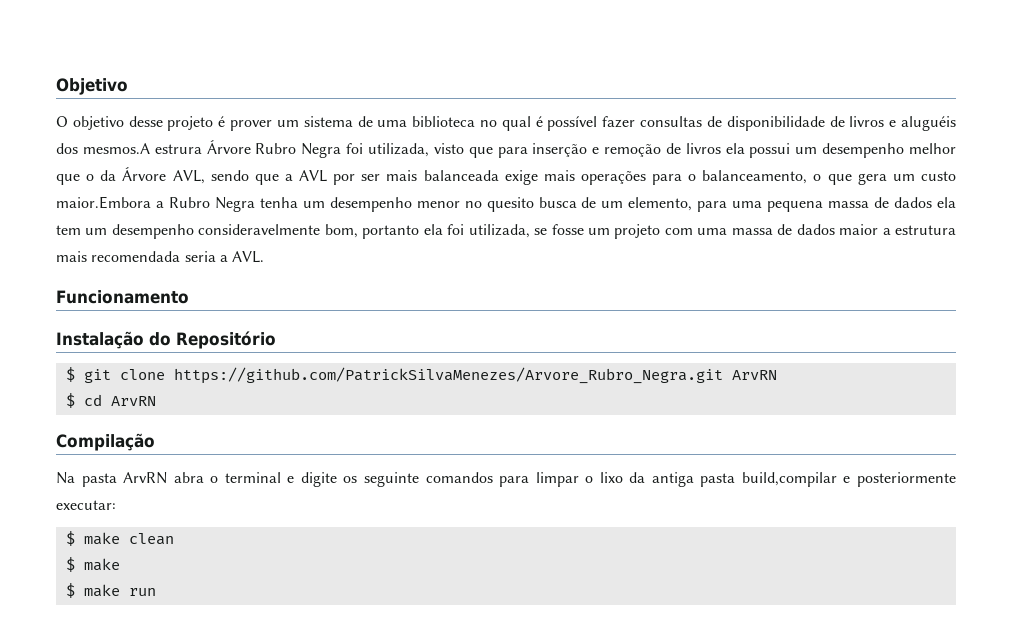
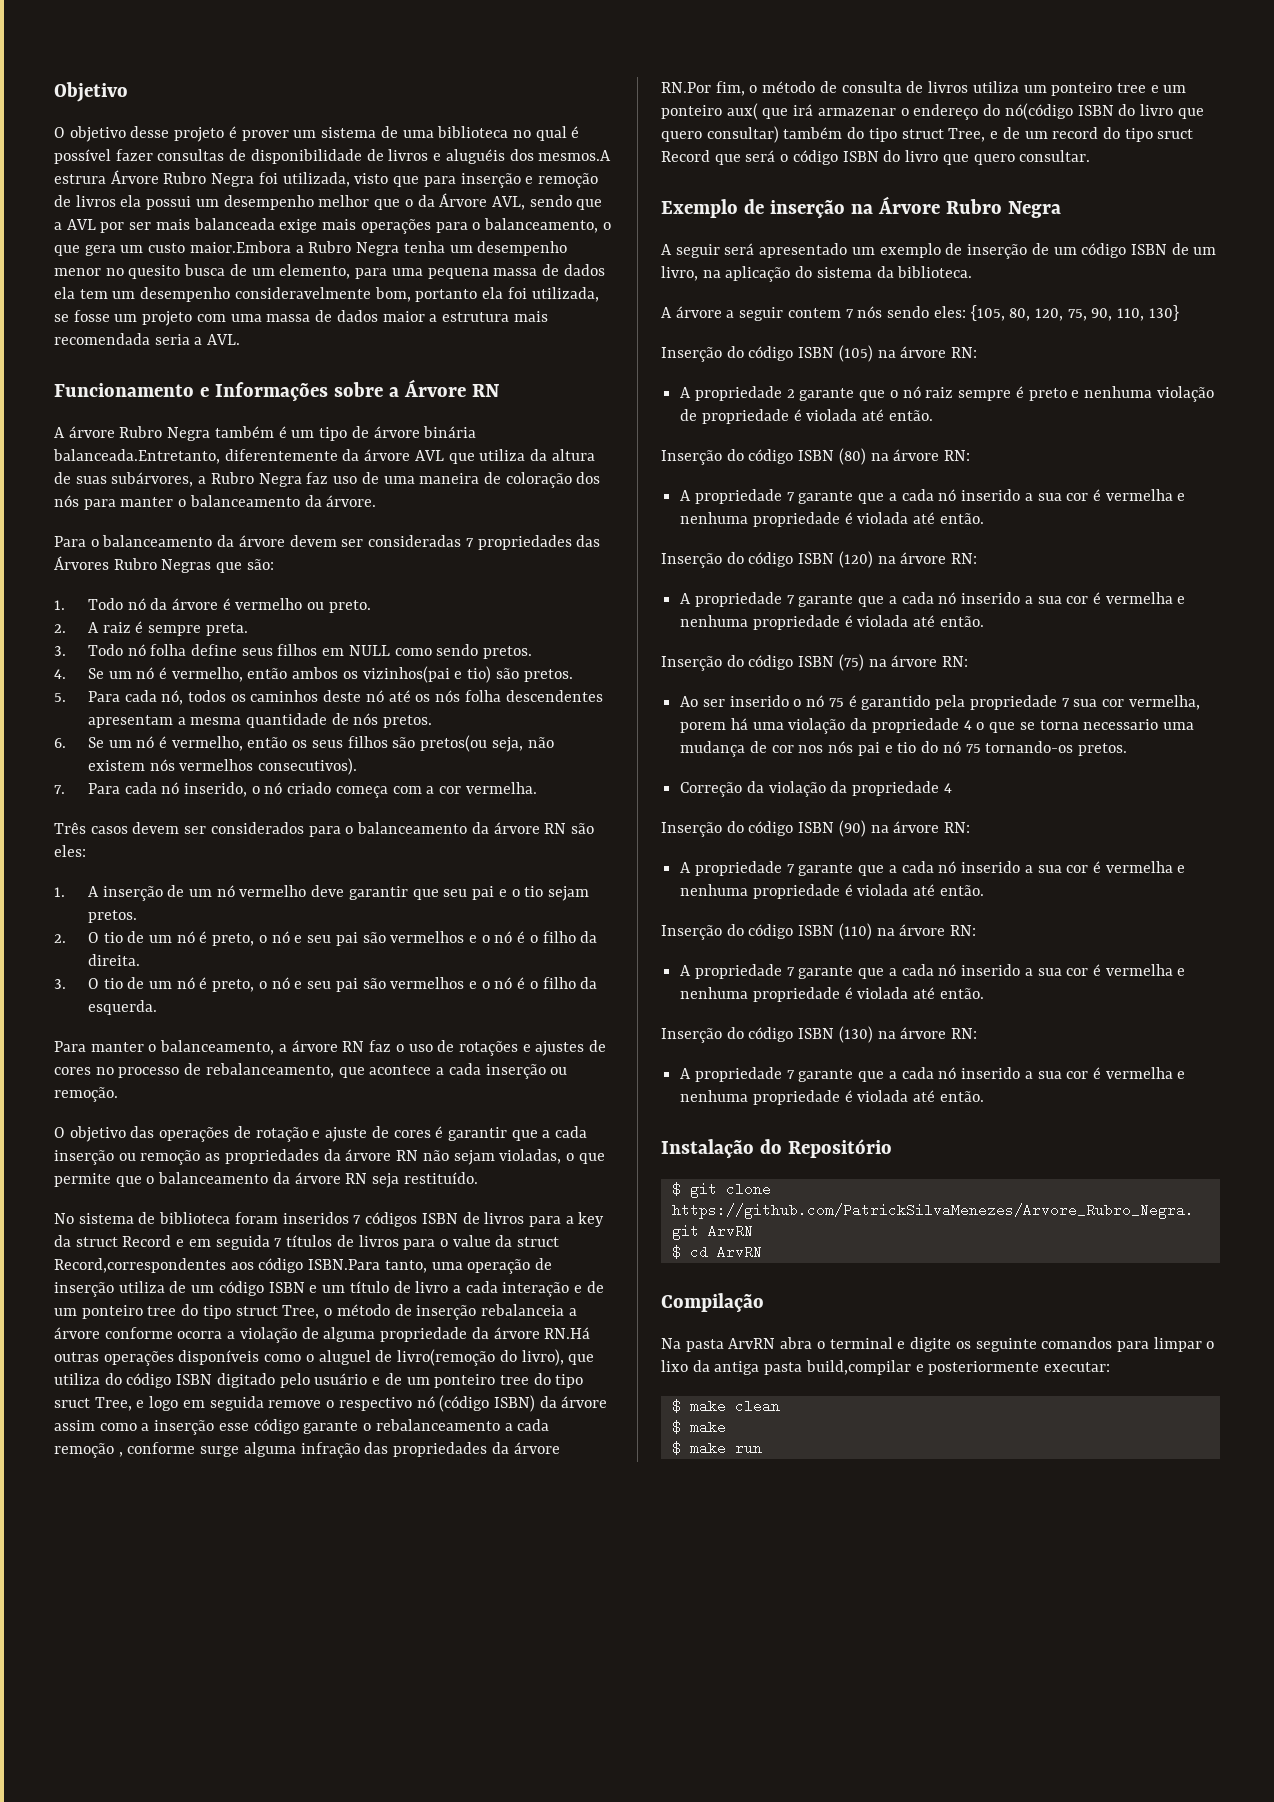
- Funcionamento
+ Funcionamento e Informações sobre a Árvore RN
+ A árvore Rubro Negra também é um tipo de árvore binária balanceada.Entretanto, diferentemente da árvore AVL que utiliza da altura de suas subárvores, a Rubro Negra faz uso de uma maneira de coloração dos nós para manter o balanceamento da árvore.
+ Para o balanceamento da árvore devem ser consideradas 7 propriedades das Árvores Rubro Negras que são:
+ 1. Todo nó da árvore é vermelho ou preto.
+ 2. A raiz é sempre preta.
+ 3. Todo nó folha define seus filhos em NULL como sendo pretos.
+ 4. Se um nó é vermelho, então ambos os vizinhos(pai e tio) são pretos.
+ 5. Para cada nó, todos os caminhos deste nó até os nós folha descendentes apresentam a mesma quantidade de nós pretos.
+ 6. Se um nó é vermelho, então os seus filhos são pretos(ou seja, não existem nós vermelhos consecutivos).
+ 7. Para cada nó inserido, o nó criado começa com a cor vermelha.
+ Três casos devem ser considerados para o balanceamento da árvore RN são eles:
+ 1. A inserção de um nó vermelho deve garantir que seu pai e o tio sejam pretos.
+ 2. O tio de um nó é preto, o nó e seu pai são vermelhos e o nó é o filho da direita.
+ 3. O tio de um nó é preto, o nó e seu pai são vermelhos e o nó é o filho da esquerda.
+ Para manter o balanceamento, a árvore RN faz o uso de rotações e ajustes de cores no processo de rebalanceamento, que acontece a cada inserção ou remoção.
+ O objetivo das operações de rotação e ajuste de cores é garantir que a cada inserção ou remoção as propriedades da árvore RN não sejam violadas, o que permite que o balanceamento da árvore RN seja restituído.
+ No sistema de biblioteca foram inseridos 7 códigos ISBN de livros para a key da struct Record e em seguida 7 títulos de livros para o value da struct Record,correspondentes aos código ISBN.Para tanto, uma operação de inserção utiliza de um código ISBN e um título de livro a cada interação e de um ponteiro tree do tipo struct Tree, o método de inserção rebalanceia a árvore conforme ocorra a violação de alguma propriedade da árvore RN.Há outras operações disponíveis como o aluguel de livro(remoção do livro), que utiliza do código ISBN digitado pelo usuário e de um ponteiro tree do tipo sruct Tree, e logo em seguida remove o respectivo nó (código ISBN) da árvore assim como a inserção esse código garante o rebalanceamento a cada remoção , conforme surge alguma infração das propriedades da árvore RN.Por fim, o método de consulta de livros utiliza um ponteiro tree e um ponteiro aux( que irá armazenar o endereço do nó(código ISBN do livro que quero consultar) também do tipo struct Tree, e de um record do tipo sruct Record que será o código ISBN do livro que quero consultar.
+ Exemplo de inserção na Árvore Rubro Negra
+ A seguir será apresentado um exemplo de inserção de um código ISBN de um livro, na aplicação do sistema da biblioteca.
+ A árvore a seguir contem 7 nós sendo eles: {105, 80, 120, 75, 90, 110, 130}
+ Inserção do código ISBN (105) na árvore RN:
+ A propriedade 2 garante que o nó raiz sempre é preto e nenhuma violação de propriedade é violada até então.
+ Inserção do código ISBN (80) na árvore RN:
+ A propriedade 7 garante que a cada nó inserido a sua cor é vermelha e nenhuma propriedade é violada até então.
+ Inserção do código ISBN (120) na árvore RN:
+ A propriedade 7 garante que a cada nó inserido a sua cor é vermelha e nenhuma propriedade é violada até então.
+ Inserção do código ISBN (75) na árvore RN:
+ Ao ser inserido o nó 75 é garantido pela propriedade 7 sua cor vermelha, porem há uma violação da propriedade 4 o que se torna necessario uma mudança de cor nos nós pai e tio do nó 75 tornando-os pretos.
+ Correção da violação da propriedade 4
+ Inserção do código ISBN (90) na árvore RN:
+ A propriedade 7 garante que a cada nó inserido a sua cor é vermelha e nenhuma propriedade é violada até então.
+ Inserção do código ISBN (110) na árvore RN:
+ A propriedade 7 garante que a cada nó inserido a sua cor é vermelha e nenhuma propriedade é violada até então.
+ Inserção do código ISBN (130) na árvore RN:
+ A propriedade 7 garante que a cada nó inserido a sua cor é vermelha e nenhuma propriedade é violada até então.

